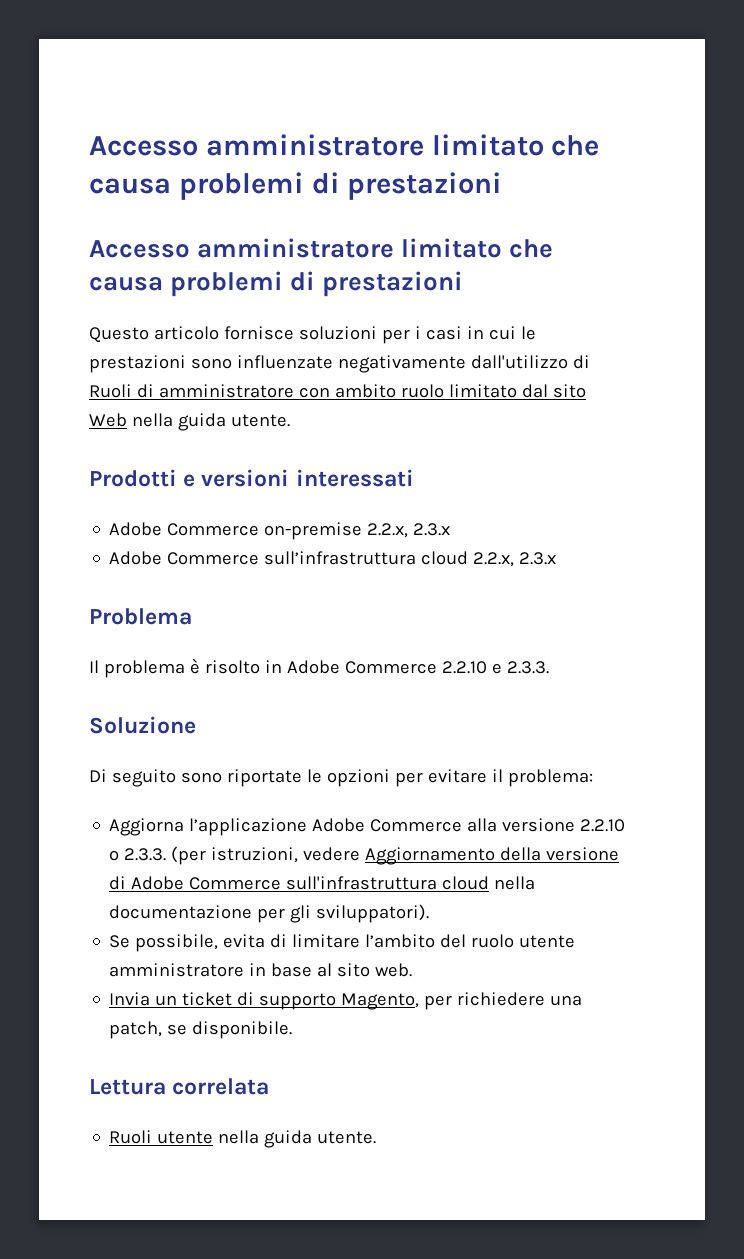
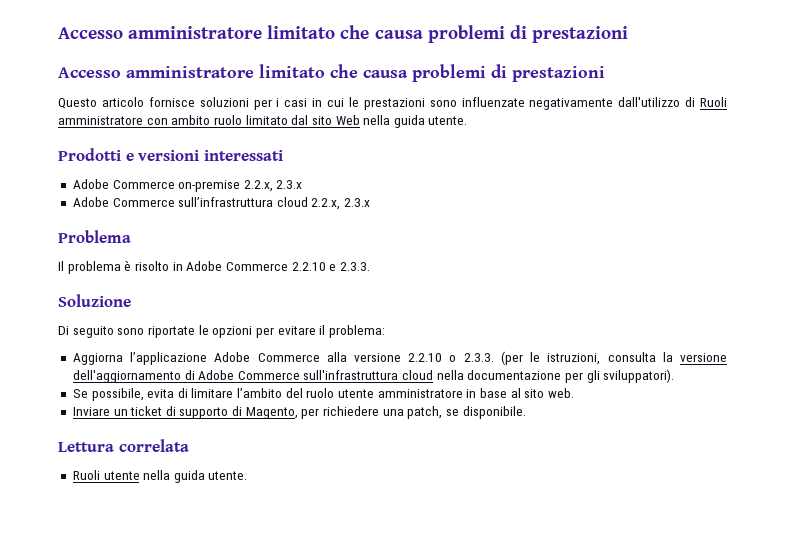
- Questo articolo fornisce soluzioni per i casi in cui le prestazioni sono influenzate negativamente dall'utilizzo di Ruoli di amministratore con ambito ruolo limitato dal sito Web nella guida utente.
+ Questo articolo fornisce soluzioni per i casi in cui le prestazioni sono influenzate negativamente dall'utilizzo di Ruoli amministratore con ambito ruolo limitato dal sito Web nella guida utente.
- Aggiorna l’applicazione Adobe Commerce alla versione 2.2.10 o 2.3.3. (per istruzioni, vedere Aggiornamento della versione di Adobe Commerce sull'infrastruttura cloud nella documentazione per gli sviluppatori).
+ Aggiorna l’applicazione Adobe Commerce alla versione 2.2.10 o 2.3.3. (per le istruzioni, consulta la versione dell'aggiornamento di Adobe Commerce sull'infrastruttura cloud nella documentazione per gli sviluppatori).
- Invia un ticket di supporto Magento, per richiedere una patch, se disponibile.
+ Inviare un ticket di supporto di Magento, per richiedere una patch, se disponibile.

